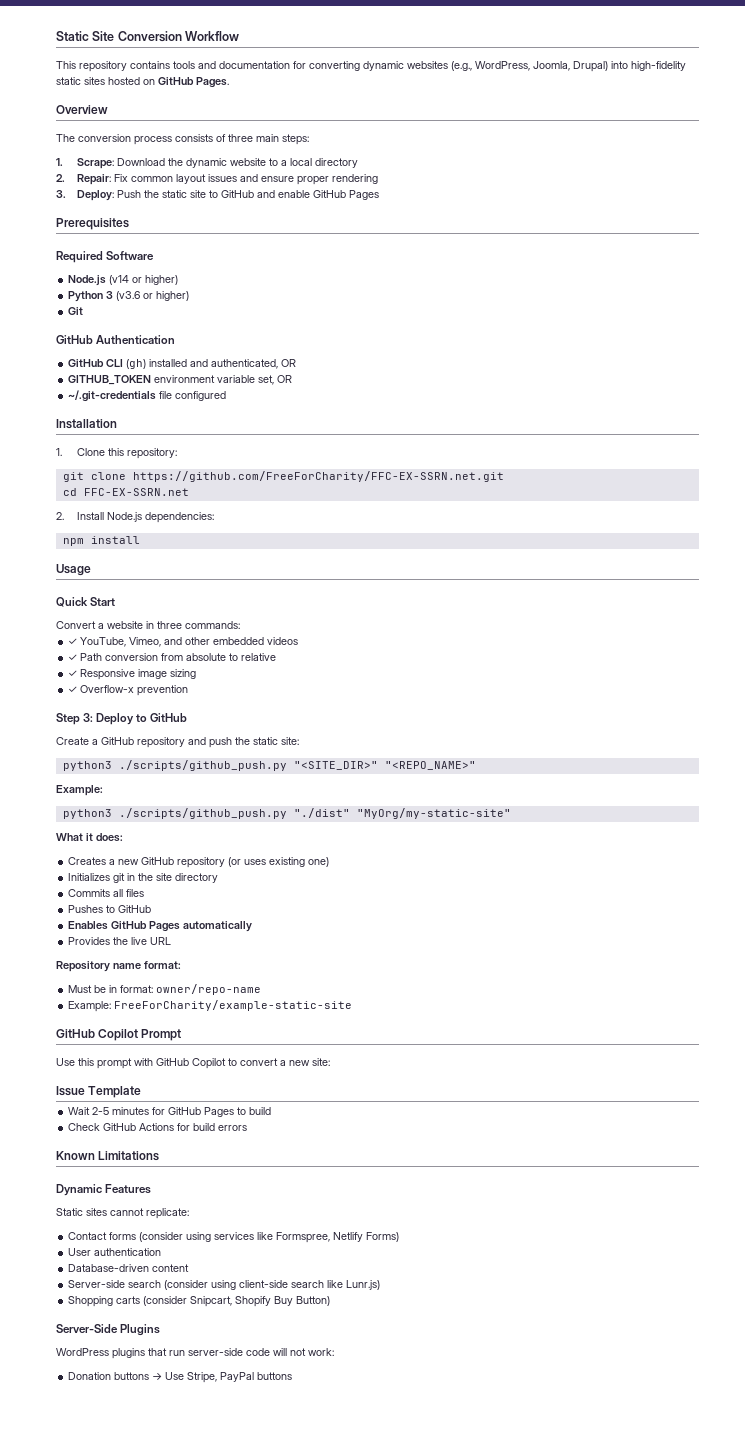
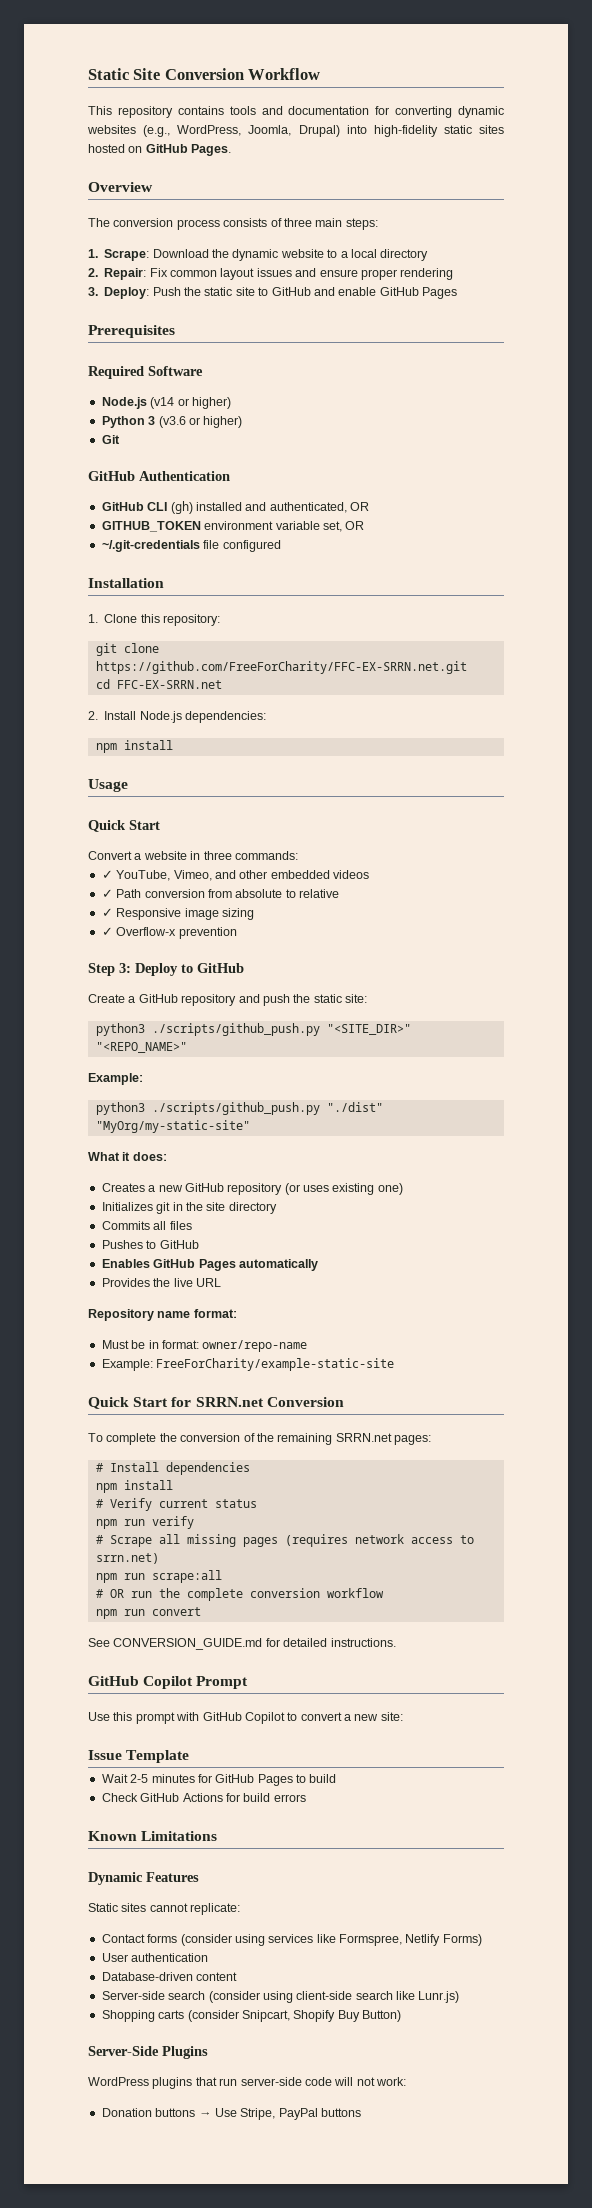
- git clone https://github.com/FreeForCharity/FFC-EX-SSRN.net.git
+ git clone https://github.com/FreeForCharity/FFC-EX-SRRN.net.git
- cd FFC-EX-SSRN.net
+ cd FFC-EX-SRRN.net
+ Quick Start for SRRN.net Conversion
+ To complete the conversion of the remaining SRRN.net pages:
+ # Install dependencies
+ npm install
+ # Verify current status
+ npm run verify
+ # Scrape all missing pages (requires network access to srrn.net)
+ npm run scrape:all
+ # OR run the complete conversion workflow
+ npm run convert
+ See CONVERSION_GUIDE.md for detailed instructions.

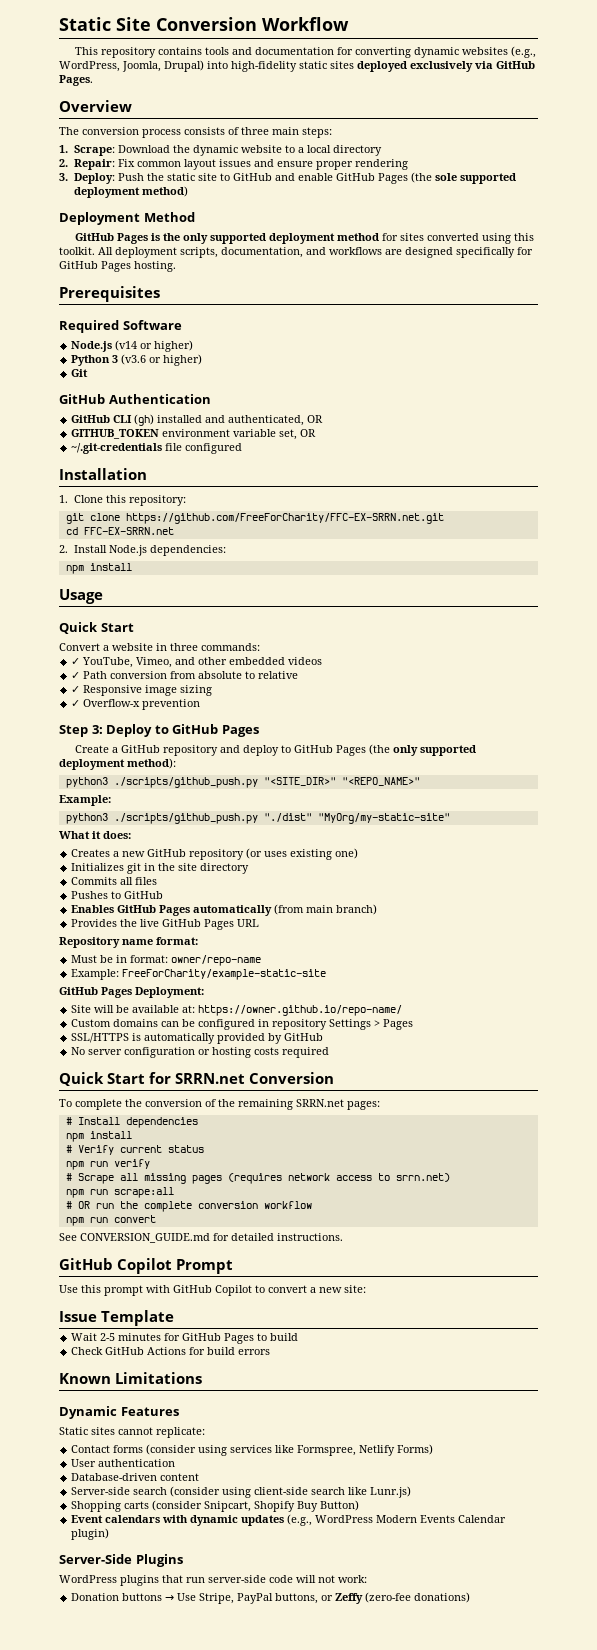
- This repository contains tools and documentation for converting dynamic websites (e.g., WordPress, Joomla, Drupal) into high-fidelity static sites hosted on GitHub Pages.
+ This repository contains tools and documentation for converting dynamic websites (e.g., WordPress, Joomla, Drupal) into high-fidelity static sites deployed exclusively via GitHub Pages.
- 3. Deploy: Push the static site to GitHub and enable GitHub Pages
+ 3. Deploy: Push the static site to GitHub and enable GitHub Pages (the sole supported deployment method)
+ Deployment Method
+ GitHub Pages is the only supported deployment method for sites converted using this toolkit. All deployment scripts, documentation, and workflows are designed specifically for GitHub Pages hosting.
- Step 3: Deploy to GitHub
+ Step 3: Deploy to GitHub Pages
- Create a GitHub repository and push the static site:
+ Create a GitHub repository and deploy to GitHub Pages (the only supported deployment method):
- Enables GitHub Pages automatically
+ Enables GitHub Pages automatically (from main branch)
- Provides the live URL
+ Provides the live GitHub Pages URL
+ GitHub Pages Deployment:
+ Site will be available at: https://owner.github.io/repo-name/
+ Custom domains can be configured in repository Settings > Pages
+ SSL/HTTPS is automatically provided by GitHub
+ No server configuration or hosting costs required
+ Event calendars with dynamic updates (e.g., WordPress Modern Events Calendar plugin)
- Donation buttons → Use Stripe, PayPal buttons
+ Donation buttons → Use Stripe, PayPal buttons, or Zeffy (zero-fee donations)

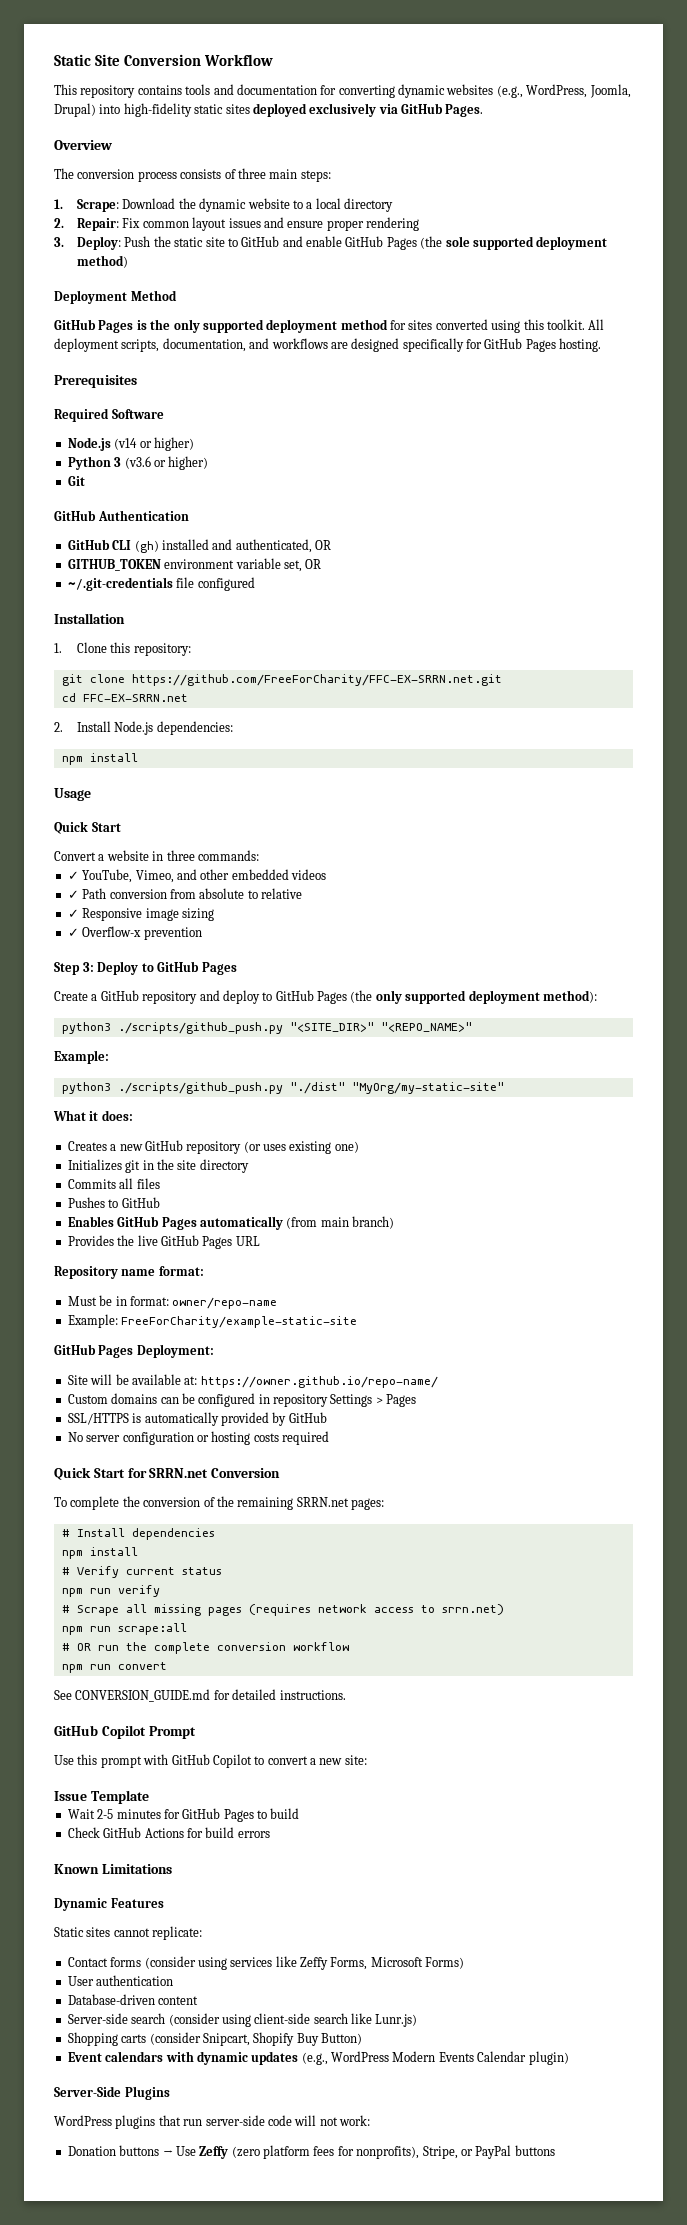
- Contact forms (consider using services like Formspree, Netlify Forms)
+ Contact forms (consider using services like Zeffy Forms, Microsoft Forms)
- Donation buttons → Use Stripe, PayPal buttons, or Zeffy (zero-fee donations)
+ Donation buttons → Use Zeffy (zero platform fees for nonprofits), Stripe, or PayPal buttons

